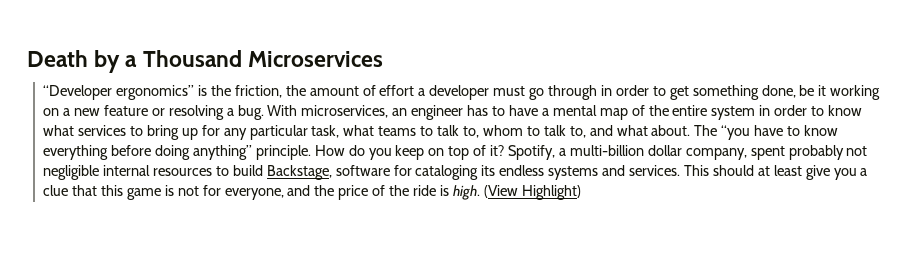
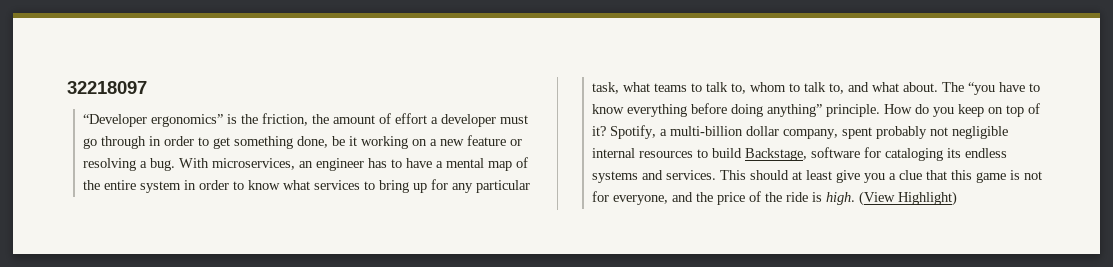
- Death by a Thousand Microservices
+ 32218097

